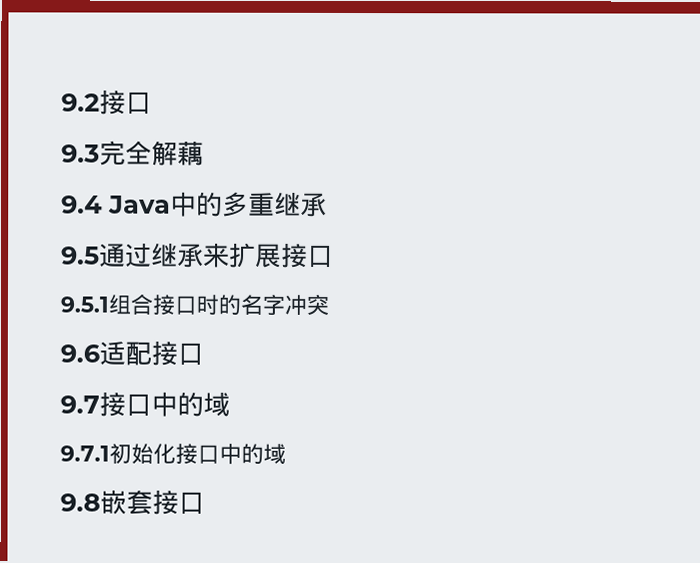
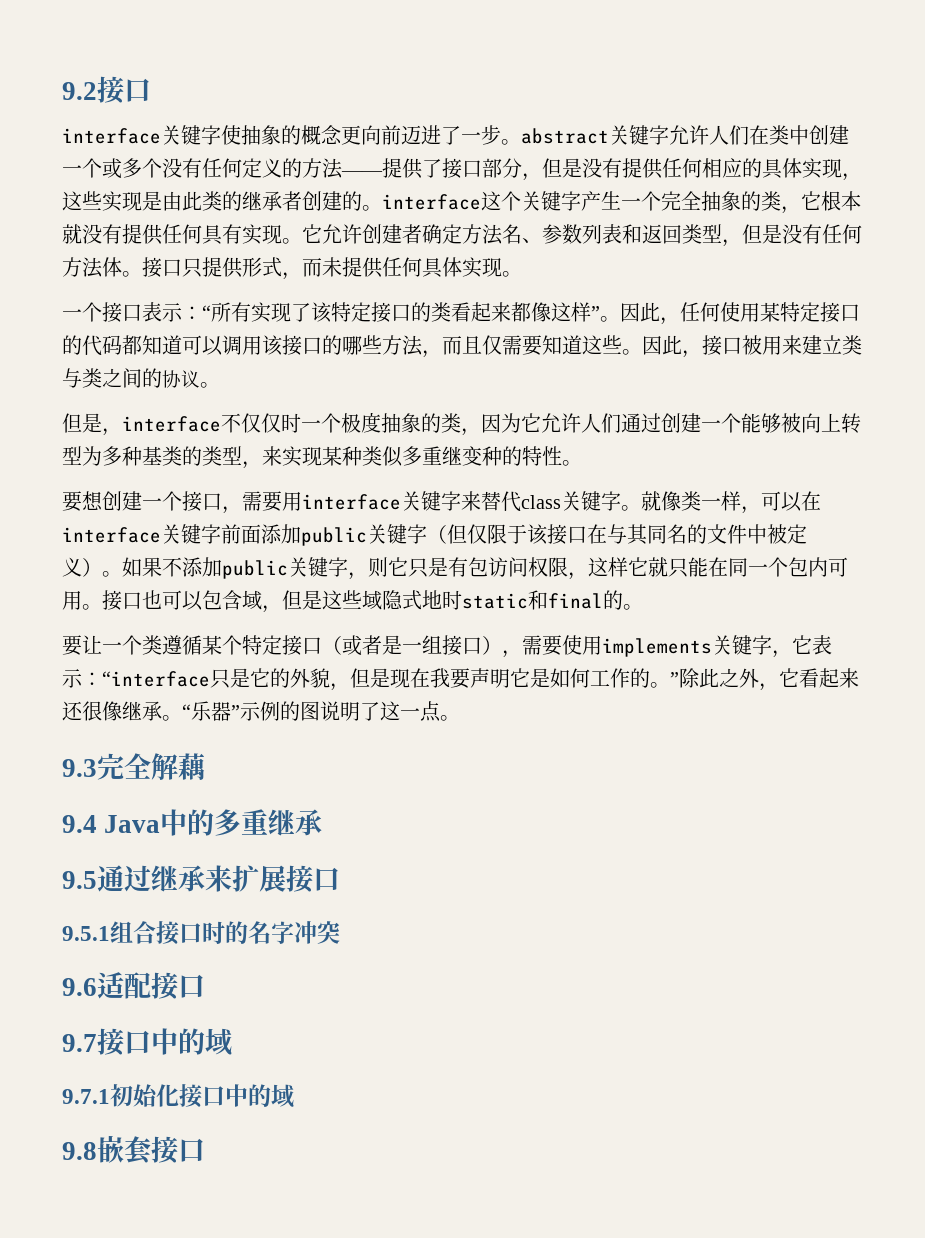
+ interface关键字使抽象的概念更向前迈进了一步。abstract关键字允许人们在类中创建一个或多个没有任何定义的方法——提供了接口部分，但是没有提供任何相应的具体实现，这些实现是由此类的继承者创建的。interface这个关键字产生一个完全抽象的类，它根本就没有提供任何具有实现。它允许创建者确定方法名、参数列表和返回类型，但是没有任何方法体。接口只提供形式，而未提供任何具体实现。
+ 一个接口表示：“所有实现了该特定接口的类看起来都像这样”。因此，任何使用某特定接口的代码都知道可以调用该接口的哪些方法，而且仅需要知道这些。因此，接口被用来建立类与类之间的协议。
+ 但是，interface不仅仅时一个极度抽象的类，因为它允许人们通过创建一个能够被向上转型为多种基类的类型，来实现某种类似多重继变种的特性。
+ 要想创建一个接口，需要用interface关键字来替代class关键字。就像类一样，可以在interface关键字前面添加public关键字（但仅限于该接口在与其同名的文件中被定义）。如果不添加public关键字，则它只是有包访问权限，这样它就只能在同一个包内可用。接口也可以包含域，但是这些域隐式地时static和final的。
+ 要让一个类遵循某个特定接口（或者是一组接口），需要使用implements关键字，它表示：“interface只是它的外貌，但是现在我要声明它是如何工作的。”除此之外，它看起来还很像继承。“乐器”示例的图说明了这一点。

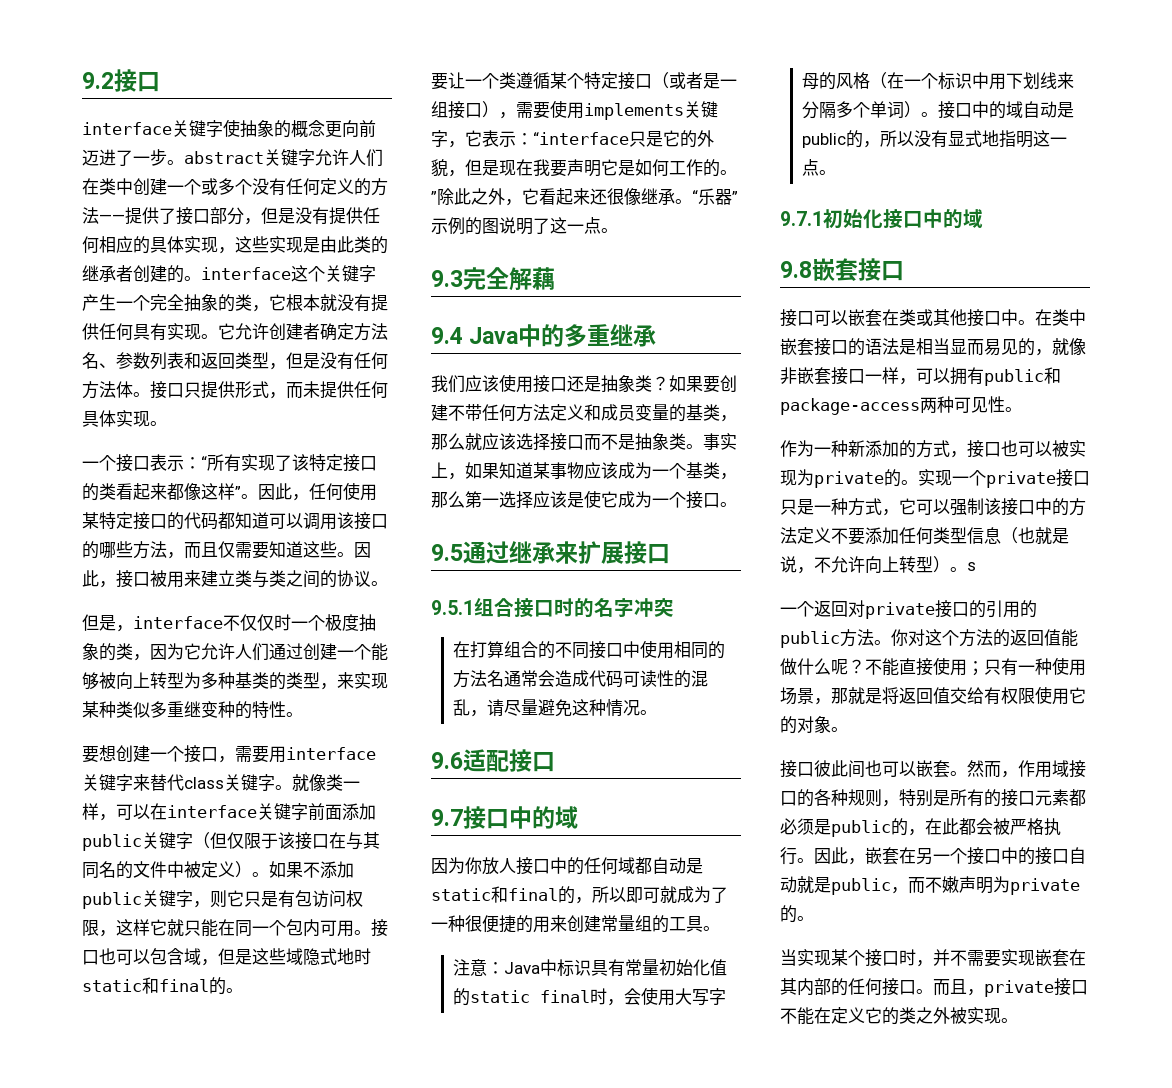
+ 我们应该使用接口还是抽象类？如果要创建不带任何方法定义和成员变量的基类，那么就应该选择接口而不是抽象类。事实上，如果知道某事物应该成为一个基类，那么第一选择应该是使它成为一个接口。
+ 在打算组合的不同接口中使用相同的方法名通常会造成代码可读性的混乱，请尽量避免这种情况。
+ 因为你放人接口中的任何域都自动是static和final的，所以即可就成为了一种很便捷的用来创建常量组的工具。
+ 注意：Java中标识具有常量初始化值的static final时，会使用大写字母的风格（在一个标识中用下划线来分隔多个单词）。接口中的域自动是public的，所以没有显式地指明这一点。
+ 接口可以嵌套在类或其他接口中。在类中嵌套接口的语法是相当显而易见的，就像非嵌套接口一样，可以拥有public和package-access两种可见性。
+ 作为一种新添加的方式，接口也可以被实现为private的。实现一个private接口只是一种方式，它可以强制该接口中的方法定义不要添加任何类型信息（也就是说，不允许向上转型）。s
+ 一个返回对private接口的引用的public方法。你对这个方法的返回值能做什么呢？不能直接使用；只有一种使用场景，那就是将返回值交给有权限使用它的对象。
+ 接口彼此间也可以嵌套。然而，作用域接口的各种规则，特别是所有的接口元素都必须是public的，在此都会被严格执行。因此，嵌套在另一个接口中的接口自动就是public，而不嫩声明为private的。
+ 当实现某个接口时，并不需要实现嵌套在其内部的任何接口。而且，private接口不能在定义它的类之外被实现。

